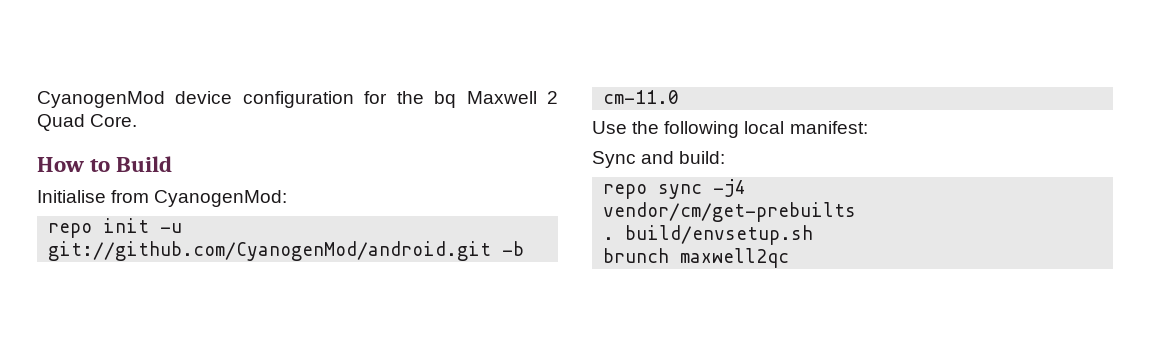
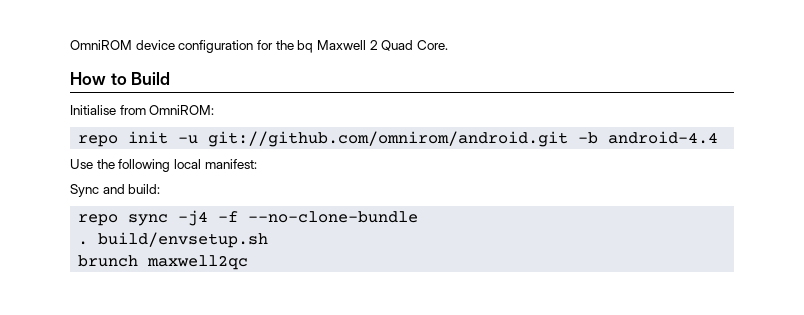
- CyanogenMod device configuration for the bq Maxwell 2 Quad Core.
+ OmniROM device configuration for the bq Maxwell 2 Quad Core.
- Initialise from CyanogenMod:
+ Initialise from OmniROM:
- repo init -u git://github.com/CyanogenMod/android.git -b cm-11.0
+ repo init -u git://github.com/omnirom/android.git -b android-4.4
- repo sync -j4
- vendor/cm/get-prebuilts
+ repo sync -j4 -f --no-clone-bundle

